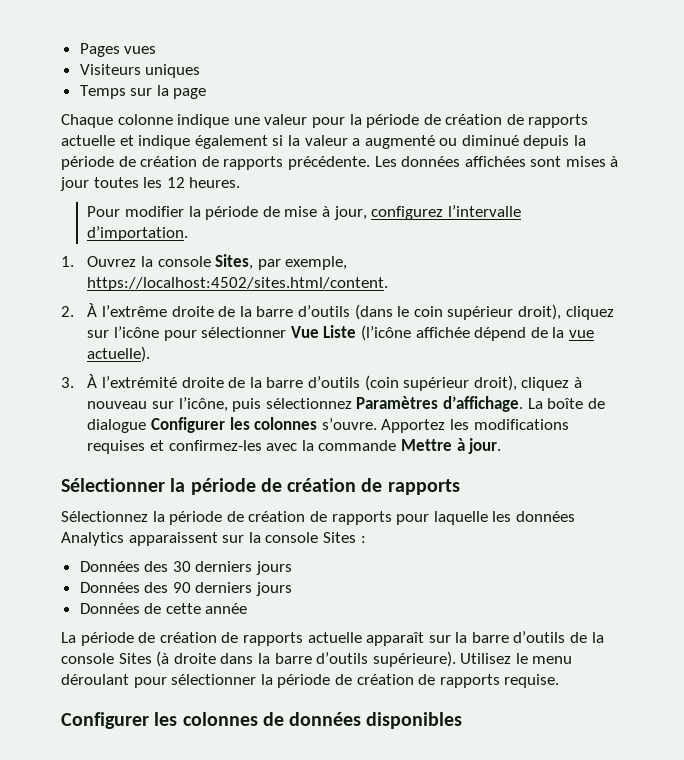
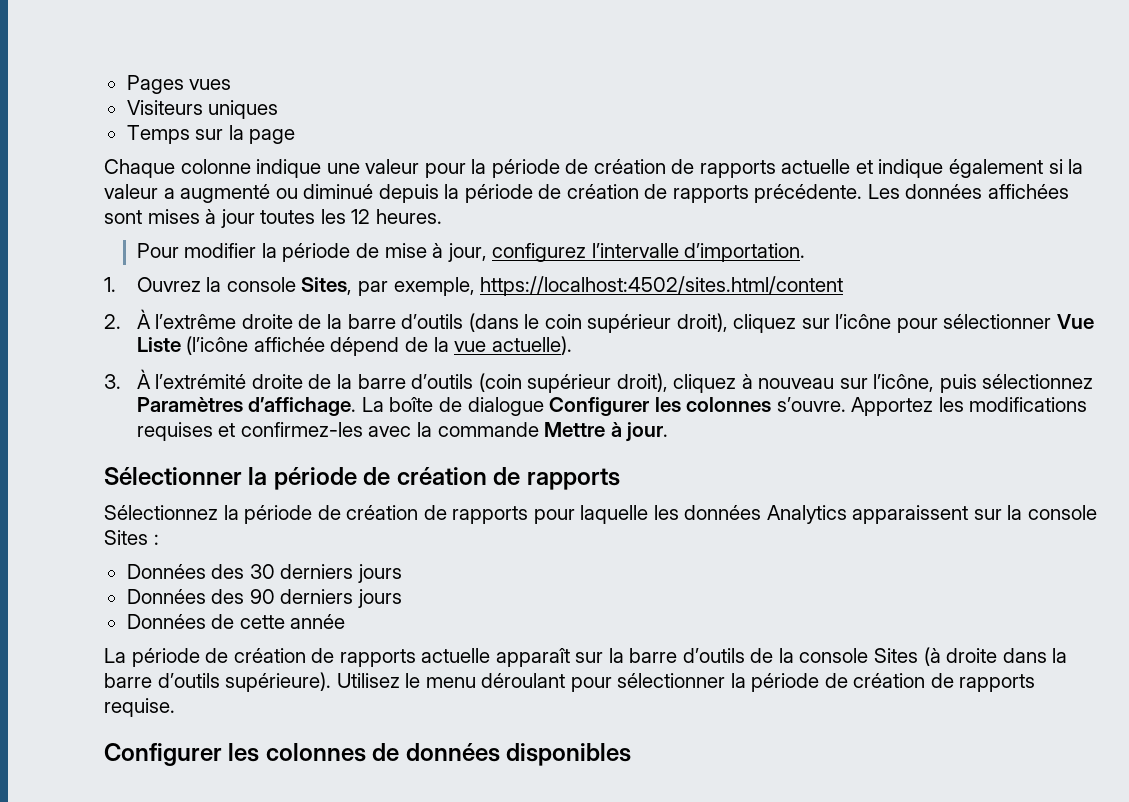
- 1. Ouvrez la console Sites, par exemple, https://localhost:4502/sites.html/content.
+ 1. Ouvrez la console Sites, par exemple, https://localhost:4502/sites.html/content

